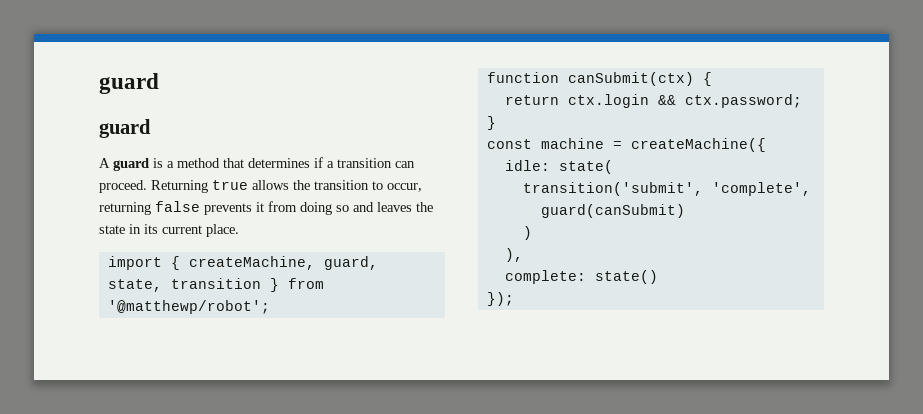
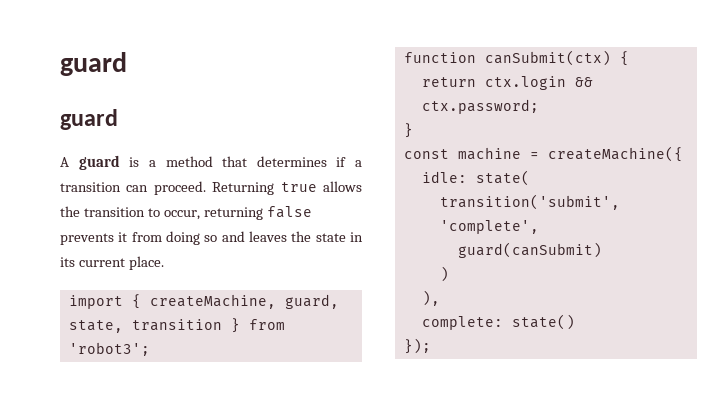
- import { createMachine, guard, state, transition } from '@matthewp/robot';
+ import { createMachine, guard, state, transition } from 'robot3';

